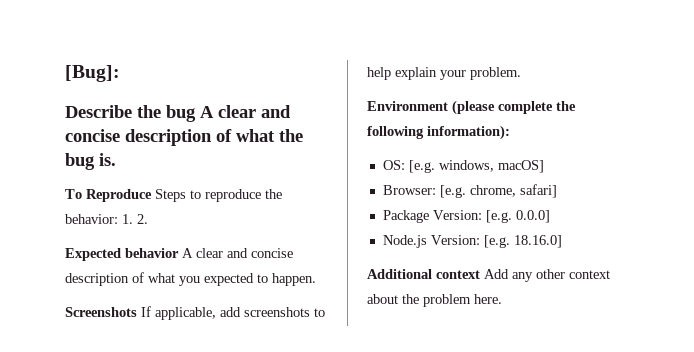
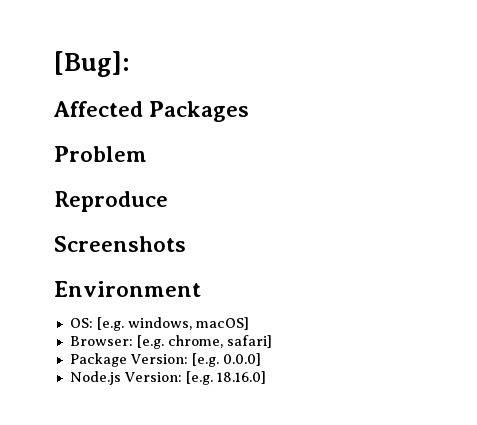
- Describe the bug A clear and concise description of what the bug is.
- To Reproduce Steps to reproduce the behavior: 1. 2.
- Expected behavior A clear and concise description of what you expected to happen.
- Screenshots If applicable, add screenshots to help explain your problem.
- Environment (please complete the following information):
+ Affected Packages
+ Problem
+ Reproduce
+ Screenshots
+ Environment
- Additional context Add any other context about the problem here.

